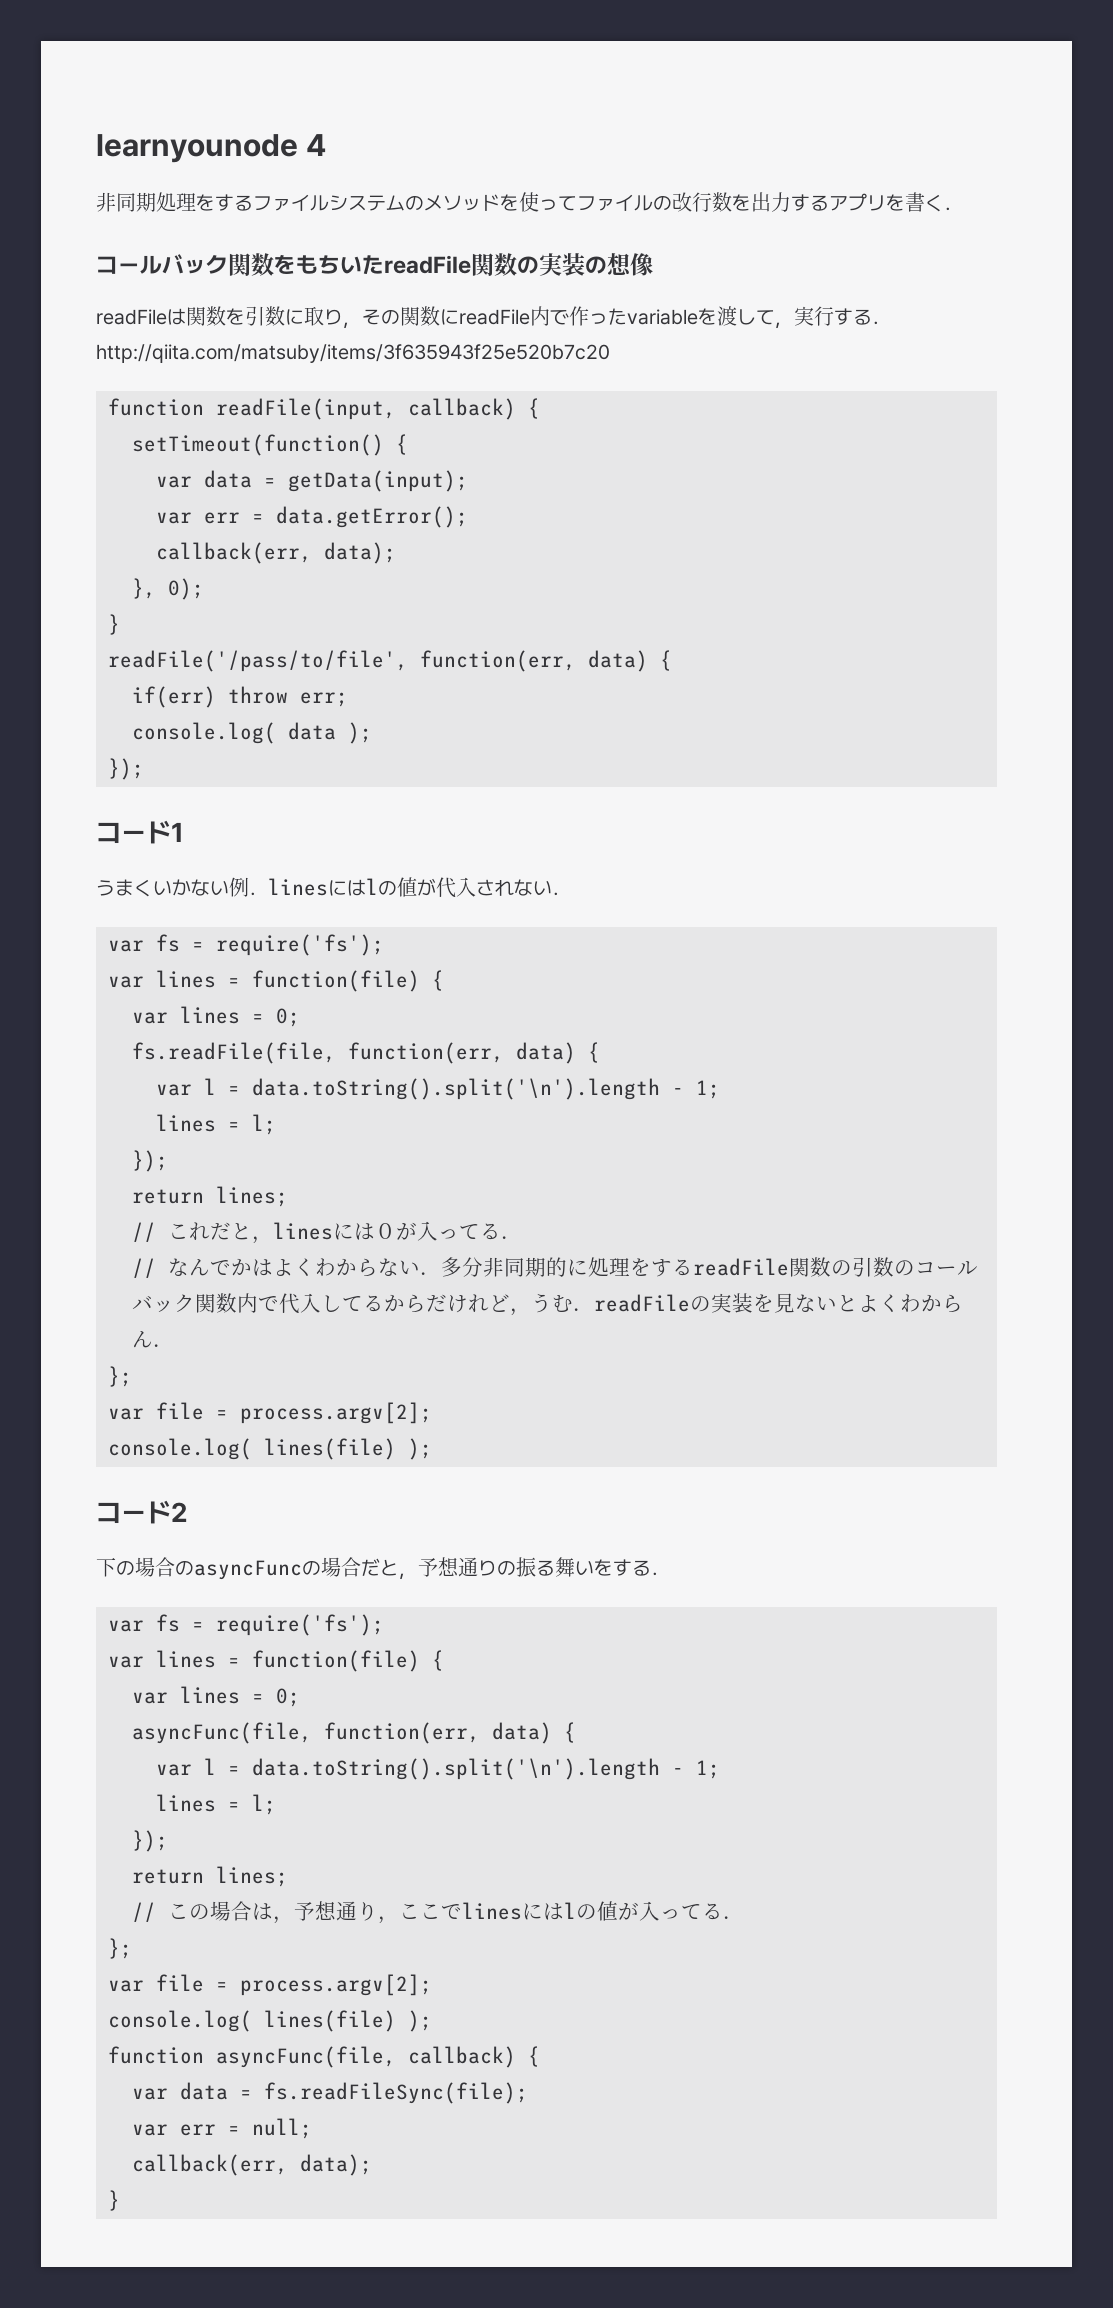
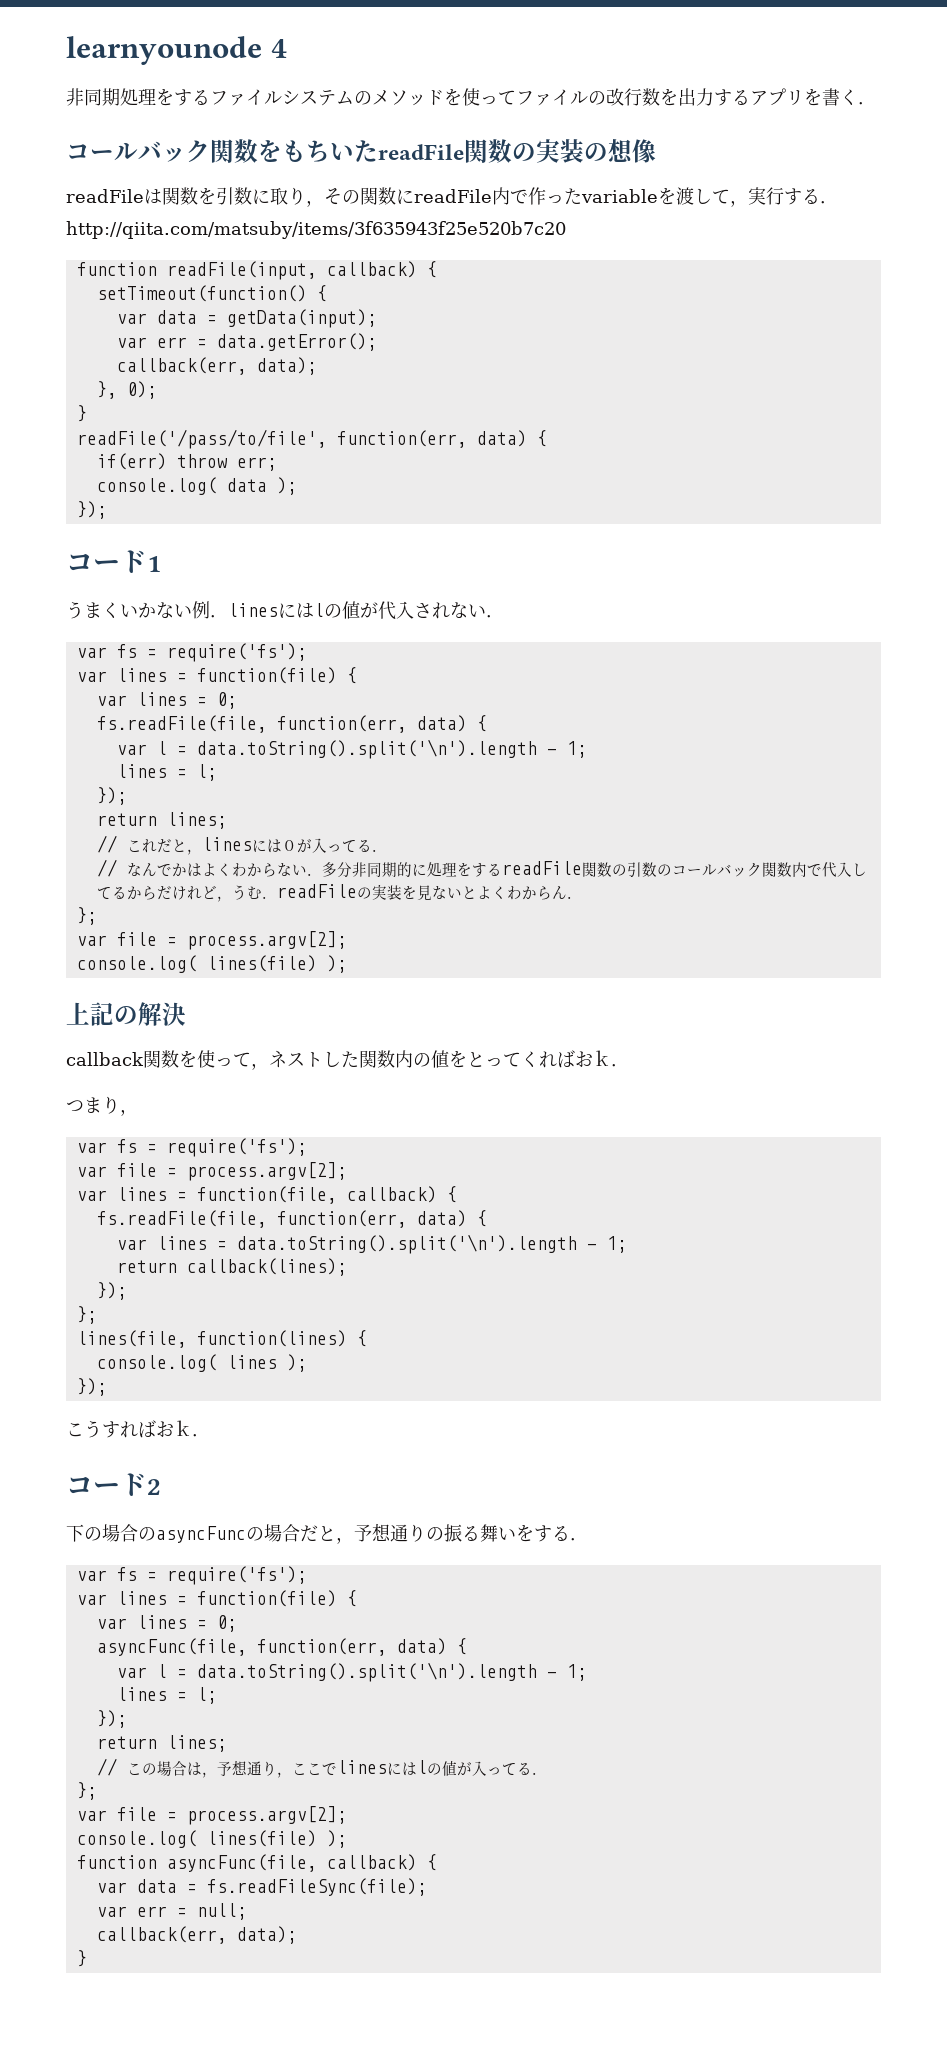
+ 上記の解決
+ callback関数を使って，ネストした関数内の値をとってくればおｋ．
+ つまり，
+ var fs = require('fs');
+ var file = process.argv[2];
+ var lines = function(file, callback) {
+ fs.readFile(file, function(err, data) {
+ var lines = data.toString().split('\n').length - 1;
+ return callback(lines);
+ });
+ };
+ lines(file, function(lines) {
+ console.log( lines );
+ });
+ こうすればおｋ．

